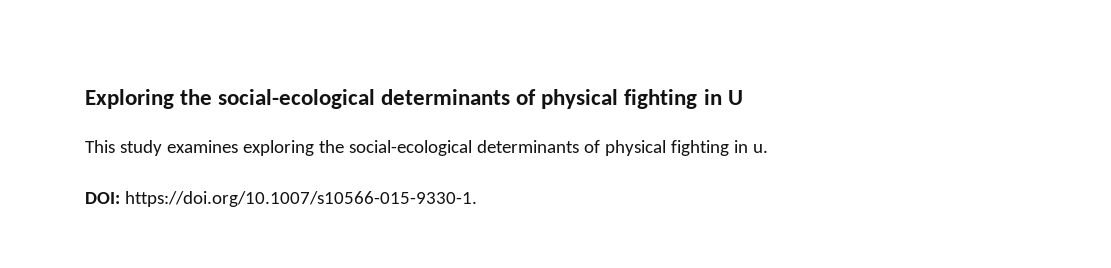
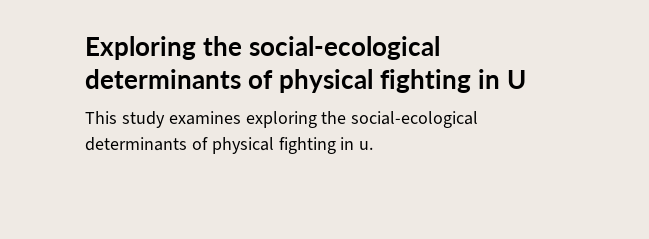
- DOI: https://doi.org/10.1007/s10566-015-9330-1.

